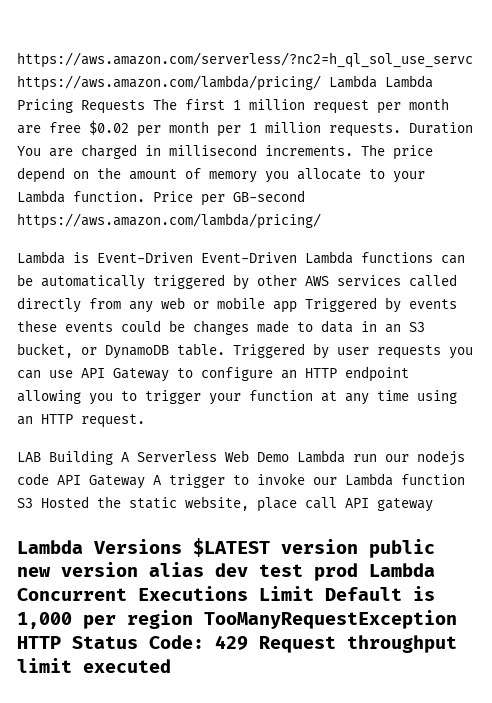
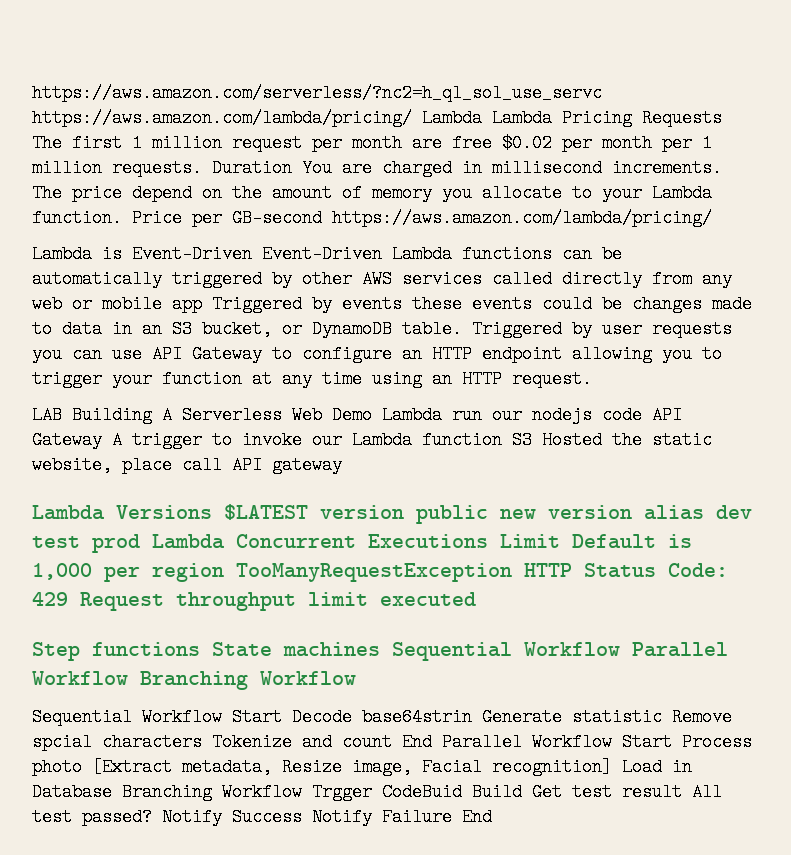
+ Step functions State machines Sequential Workflow Parallel Workflow Branching Workflow
+ Sequential Workflow Start Decode base64strin Generate statistic Remove spcial characters Tokenize and count End Parallel Workflow Start Process photo [Extract metadata, Resize image, Facial recognition] Load in Database Branching Workflow Trgger CodeBuid Build Get test result All test passed? Notify Success Notify Failure End

